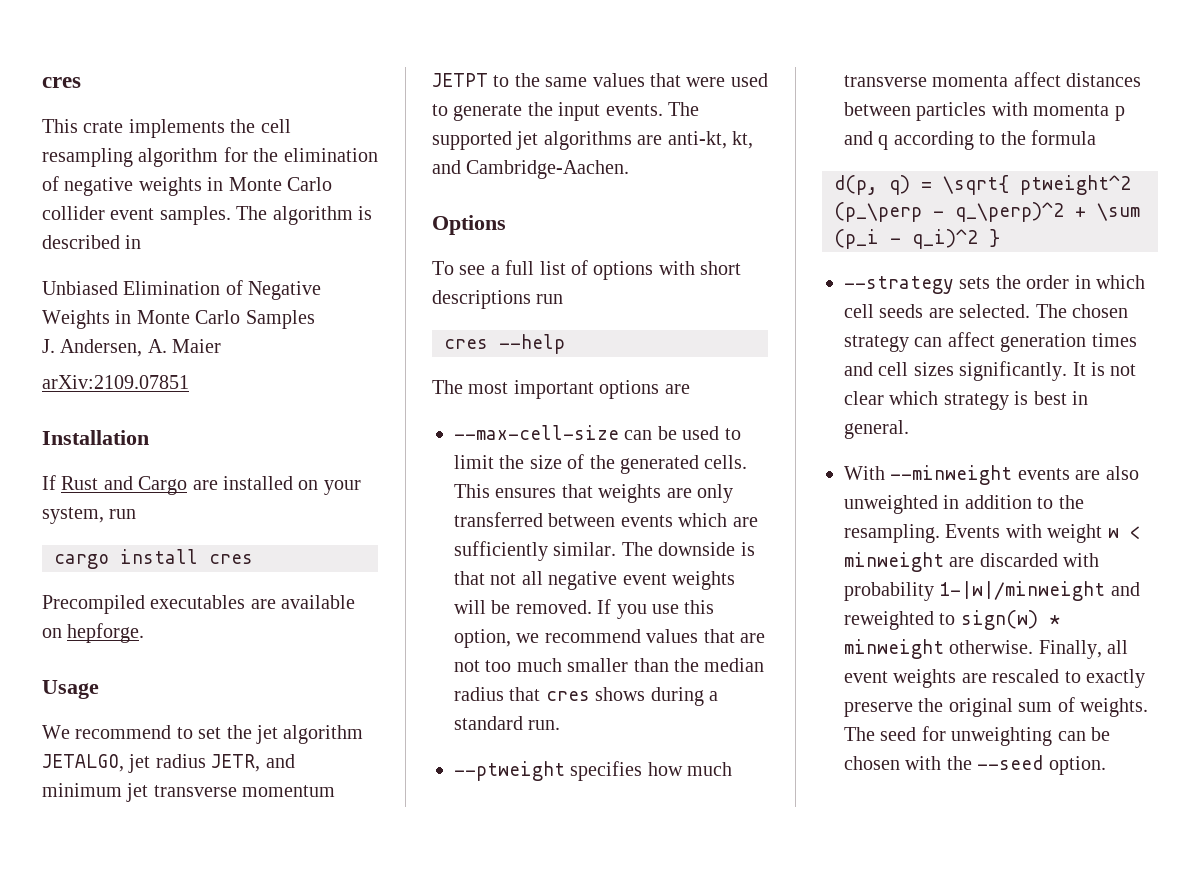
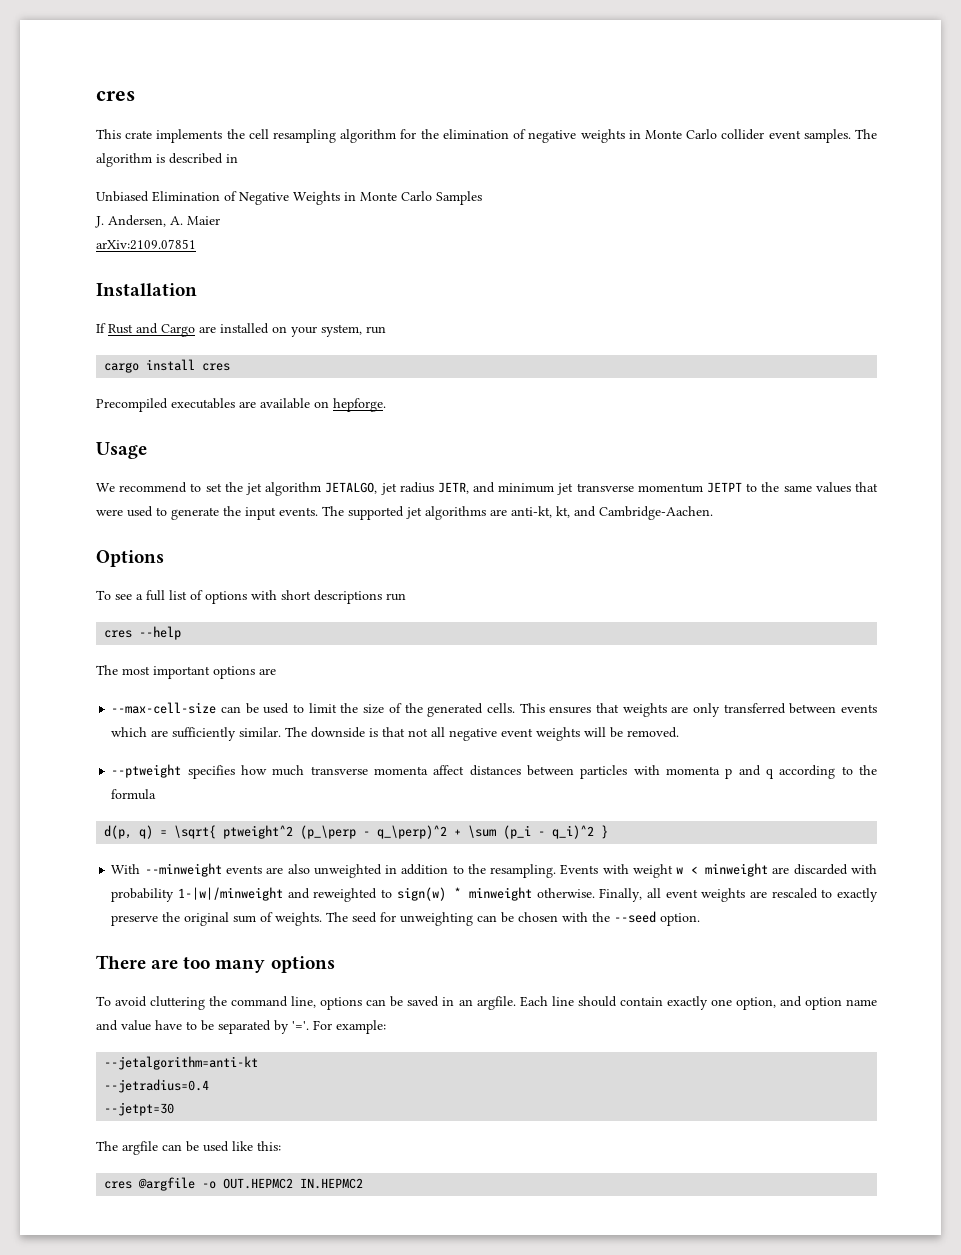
- If you use this option, we recommend values that are not too much smaller than the median radius that cres shows during a standard run.
- --strategy sets the order in which cell seeds are selected. The chosen strategy can affect generation times and cell sizes significantly. It is not clear which strategy is best in general.
+ There are too many options
+ To avoid cluttering the command line, options can be saved in an argfile. Each line should contain exactly one option, and option name and value have to be separated by '='. For example:
+ --jetalgorithm=anti-kt
+ --jetradius=0.4
+ --jetpt=30
+ The argfile can be used like this:
+ cres @argfile -o OUT.HEPMC2 IN.HEPMC2

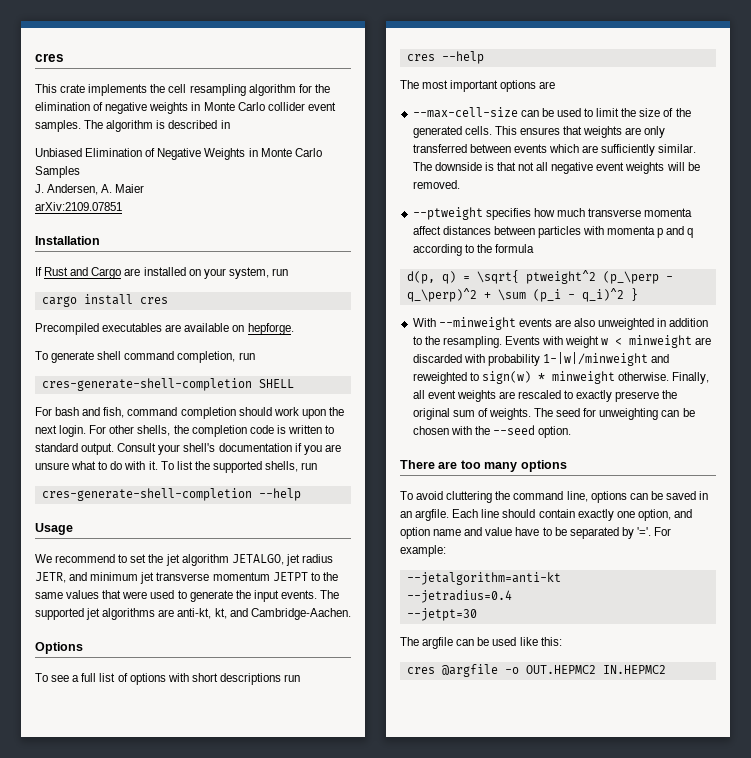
+ To generate shell command completion, run
+ cres-generate-shell-completion SHELL
+ For bash and fish, command completion should work upon the next login. For other shells, the completion code is written to standard output. Consult your shell's documentation if you are unsure what to do with it. To list the supported shells, run
+ cres-generate-shell-completion --help

